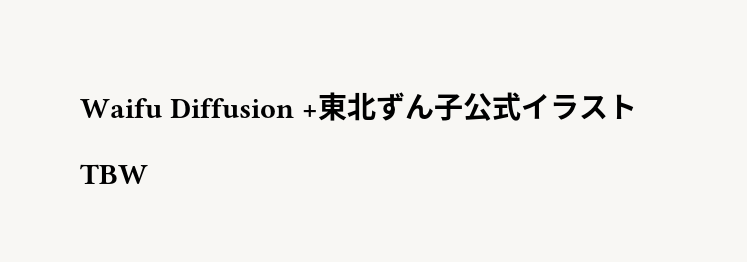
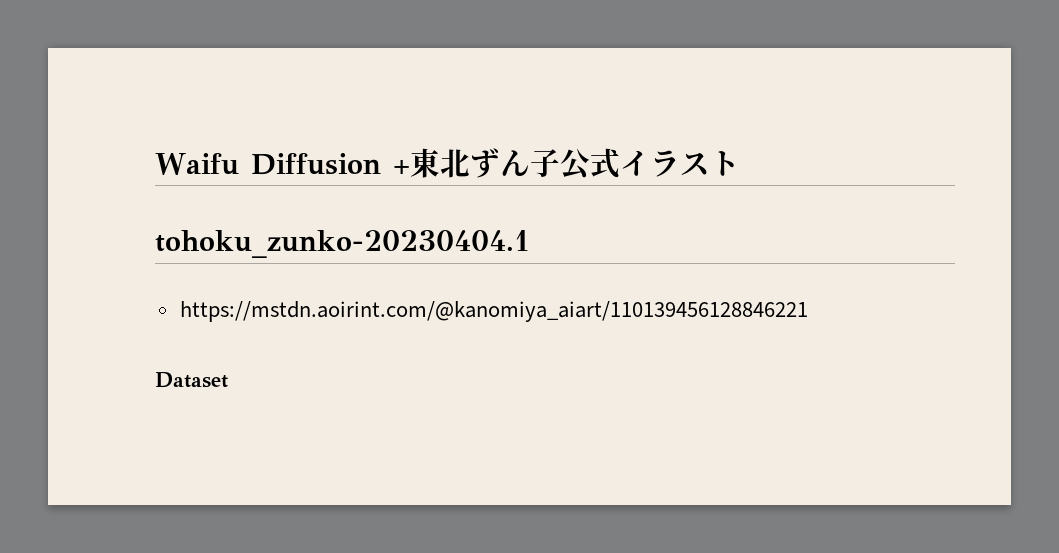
- TBW
+ tohoku_zunko-20230404.1
+ https://mstdn.aoirint.com/@kanomiya_aiart/110139456128846221
+ Dataset

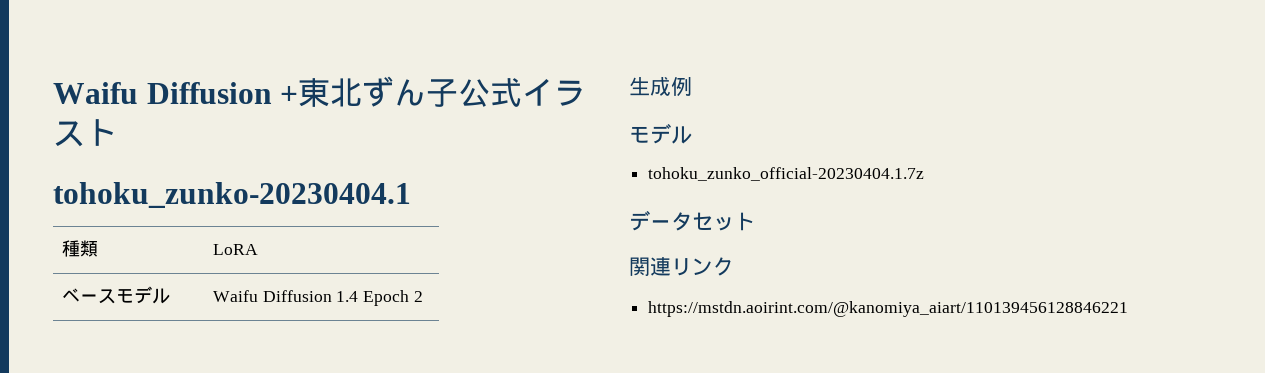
+ 種類 | LoRA
+ ベースモデル | Waifu Diffusion 1.4 Epoch 2
+ 生成例
+ モデル
+ tohoku_zunko_official-20230404.1.7z
+ データセット
+ 関連リンク
- Dataset

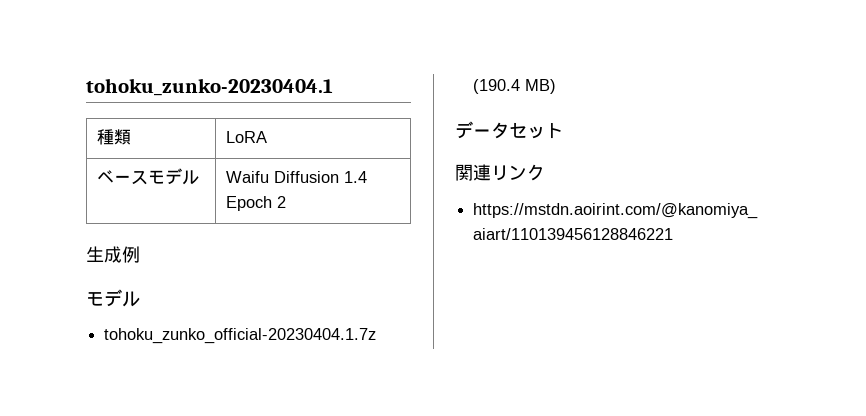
- Waifu Diffusion +東北ずん子公式イラスト
- tohoku_zunko_official-20230404.1.7z
+ tohoku_zunko_official-20230404.1.7z (190.4 MB)

